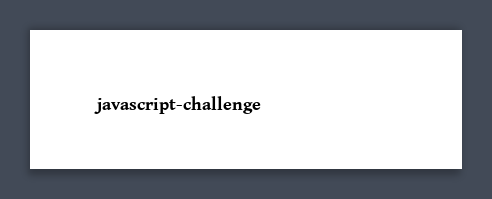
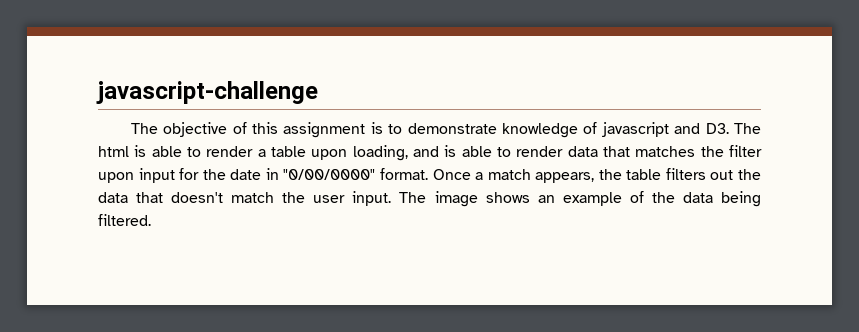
+ The objective of this assignment is to demonstrate knowledge of javascript and D3. The html is able to render a table upon loading, and is able to render data that matches the filter upon input for the date in "0/00/0000" format. Once a match appears, the table filters out the data that doesn't match the user input. The image shows an example of the data being filtered.

